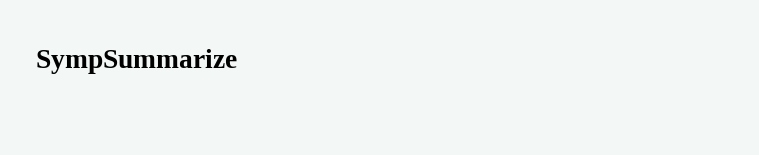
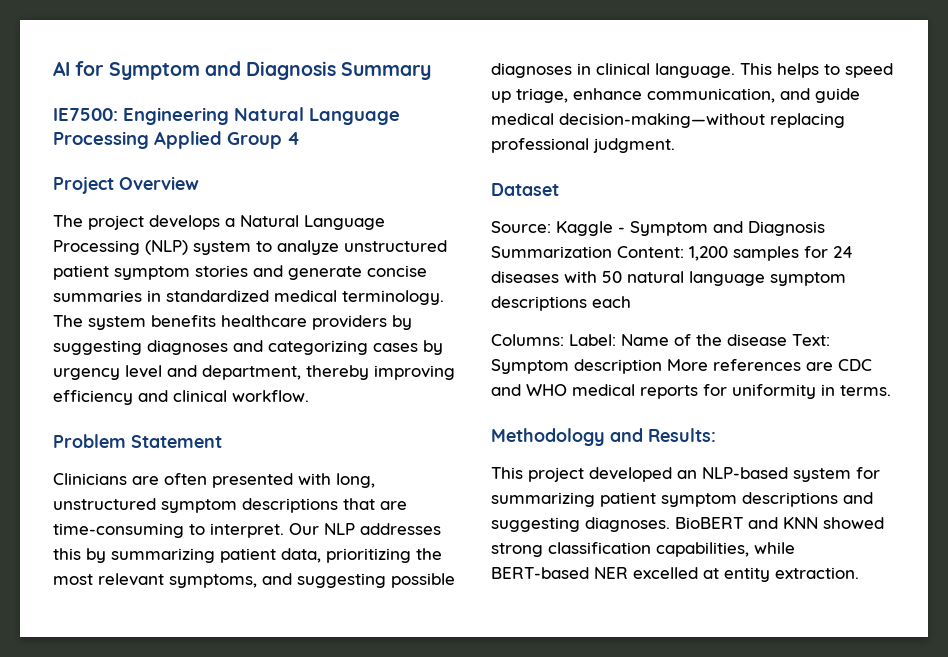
- SympSummarize
+ AI for Symptom and Diagnosis Summary
+ IE7500: Engineering Natural Language Processing Applied Group 4
+ Project Overview
+ The project develops a Natural Language Processing (NLP) system to analyze unstructured patient symptom stories and generate concise summaries in standardized medical terminology. The system benefits healthcare providers by suggesting diagnoses and categorizing cases by urgency level and department, thereby improving efficiency and clinical workflow.
+ Problem Statement
+ Clinicians are often presented with long, unstructured symptom descriptions that are time-consuming to interpret. Our NLP addresses this by summarizing patient data, prioritizing the most relevant symptoms, and suggesting possible diagnoses in clinical language. This helps to speed up triage, enhance communication, and guide medical decision-making—without replacing professional judgment.
+ Dataset
+ Source: Kaggle - Symptom and Diagnosis Summarization Content: 1,200 samples for 24 diseases with 50 natural language symptom descriptions each
+ Columns: Label: Name of the disease Text: Symptom description More references are CDC and WHO medical reports for uniformity in terms.
+ Methodology and Results:
+ This project developed an NLP-based system for summarizing patient symptom descriptions and suggesting diagnoses. BioBERT and KNN showed strong classification capabilities, while BERT-based NER excelled at entity extraction.

